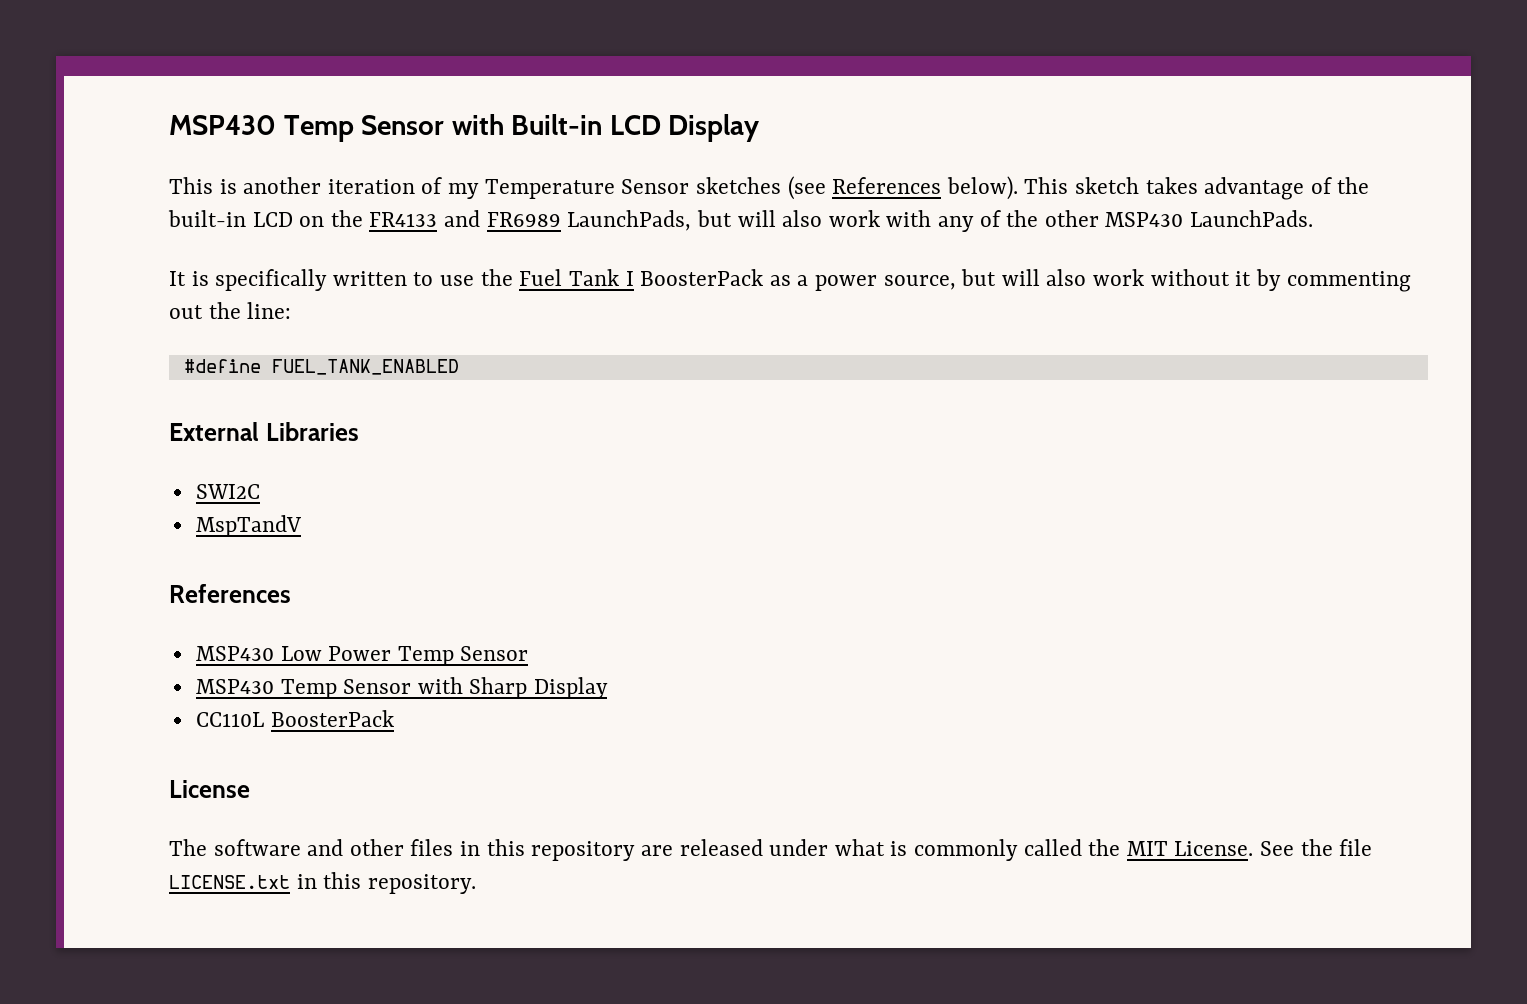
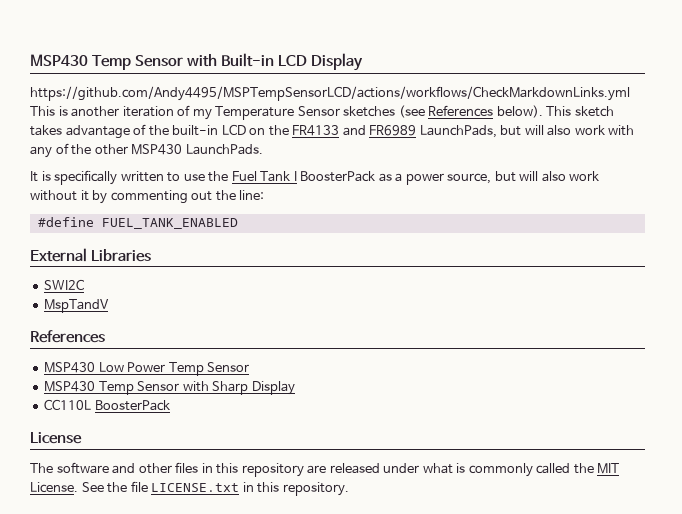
- This is another iteration of my Temperature Sensor sketches (see References below).
+ https://github.com/Andy4495/MSPTempSensorLCD/actions/workflows/CheckMarkdownLinks.yml This is another iteration of my Temperature Sensor sketches (see References below).

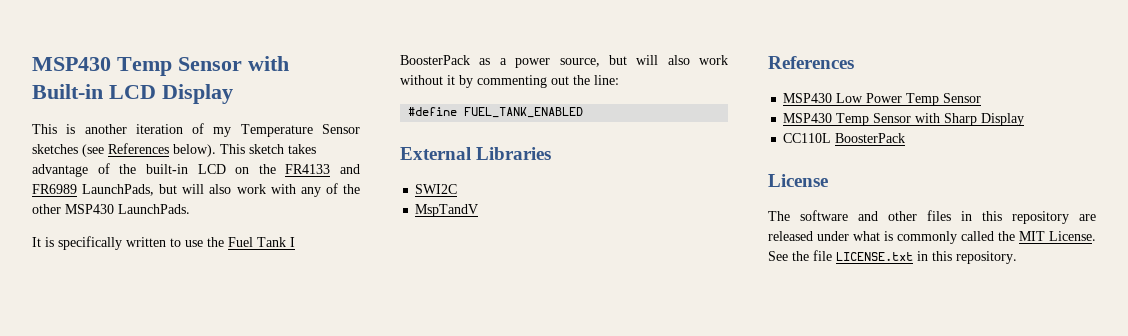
- https://github.com/Andy4495/MSPTempSensorLCD/actions/workflows/CheckMarkdownLinks.yml This is another iteration of my Temperature Sensor sketches (see References below).
+ This is another iteration of my Temperature Sensor sketches (see References below).

